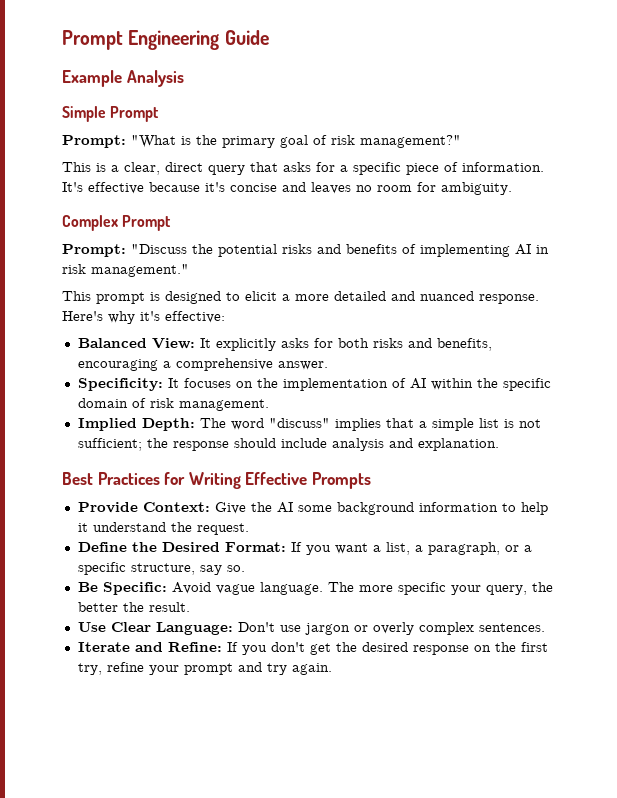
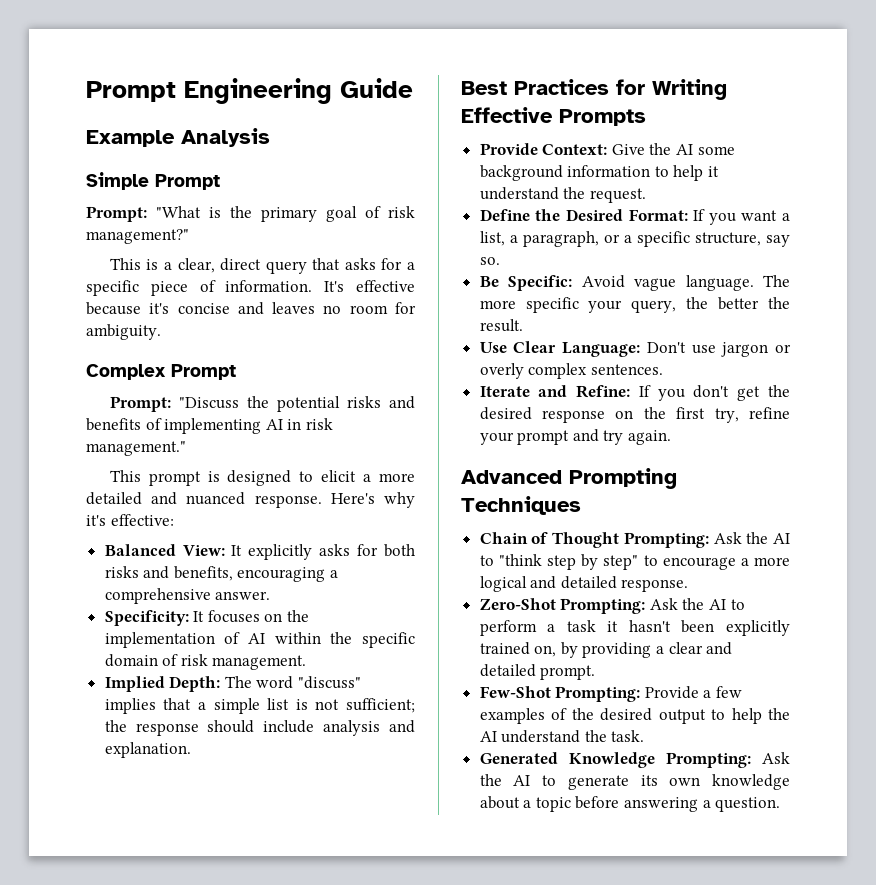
+ Advanced Prompting Techniques
+ Chain of Thought Prompting: Ask the AI to "think step by step" to encourage a more logical and detailed response.
+ Zero-Shot Prompting: Ask the AI to perform a task it hasn't been explicitly trained on, by providing a clear and detailed prompt.
+ Few-Shot Prompting: Provide a few examples of the desired output to help the AI understand the task.
+ Generated Knowledge Prompting: Ask the AI to generate its own knowledge about a topic before answering a question.

